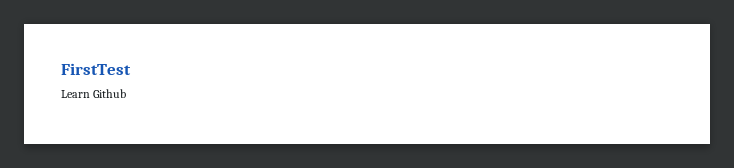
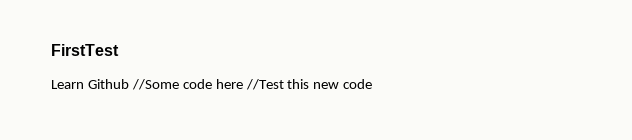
- Learn Github
+ Learn Github //Some code here //Test this new code

